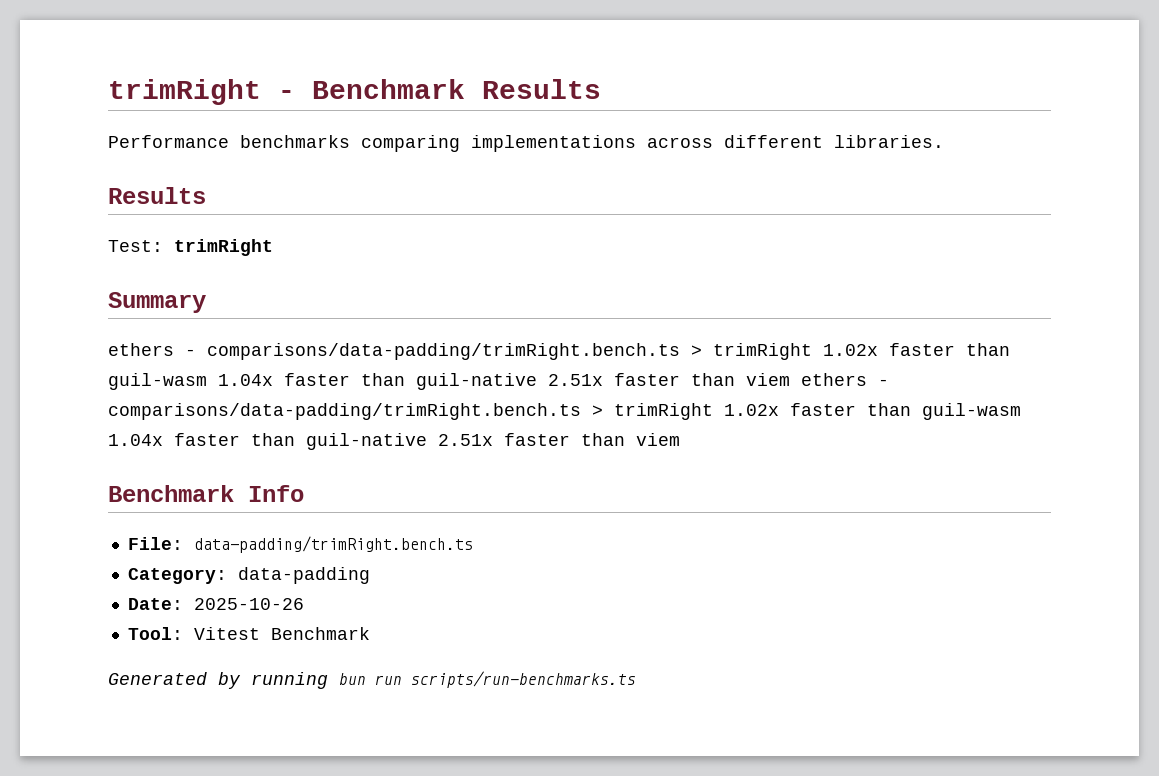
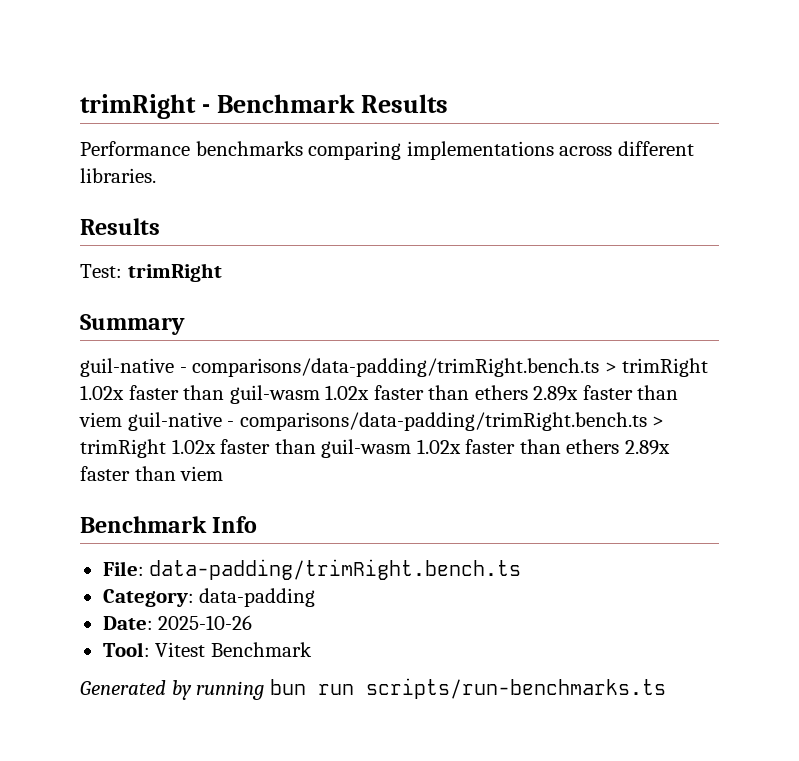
- ethers - comparisons/data-padding/trimRight.bench.ts > trimRight 1.02x faster than guil-wasm 1.04x faster than guil-native 2.51x faster than viem ethers - comparisons/data-padding/trimRight.bench.ts > trimRight 1.02x faster than guil-wasm 1.04x faster than guil-native 2.51x faster than viem
+ guil-native - comparisons/data-padding/trimRight.bench.ts > trimRight 1.02x faster than guil-wasm 1.02x faster than ethers 2.89x faster than viem guil-native - comparisons/data-padding/trimRight.bench.ts > trimRight 1.02x faster than guil-wasm 1.02x faster than ethers 2.89x faster than viem

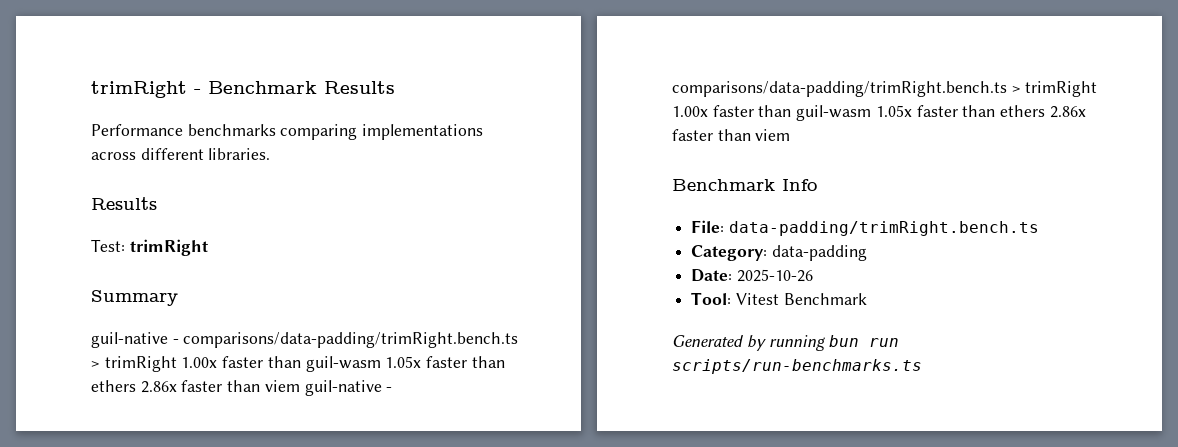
- guil-native - comparisons/data-padding/trimRight.bench.ts > trimRight 1.02x faster than guil-wasm 1.02x faster than ethers 2.89x faster than viem guil-native - comparisons/data-padding/trimRight.bench.ts > trimRight 1.02x faster than guil-wasm 1.02x faster than ethers 2.89x faster than viem
+ guil-native - comparisons/data-padding/trimRight.bench.ts > trimRight 1.00x faster than guil-wasm 1.05x faster than ethers 2.86x faster than viem guil-native - comparisons/data-padding/trimRight.bench.ts > trimRight 1.00x faster than guil-wasm 1.05x faster than ethers 2.86x faster than viem

